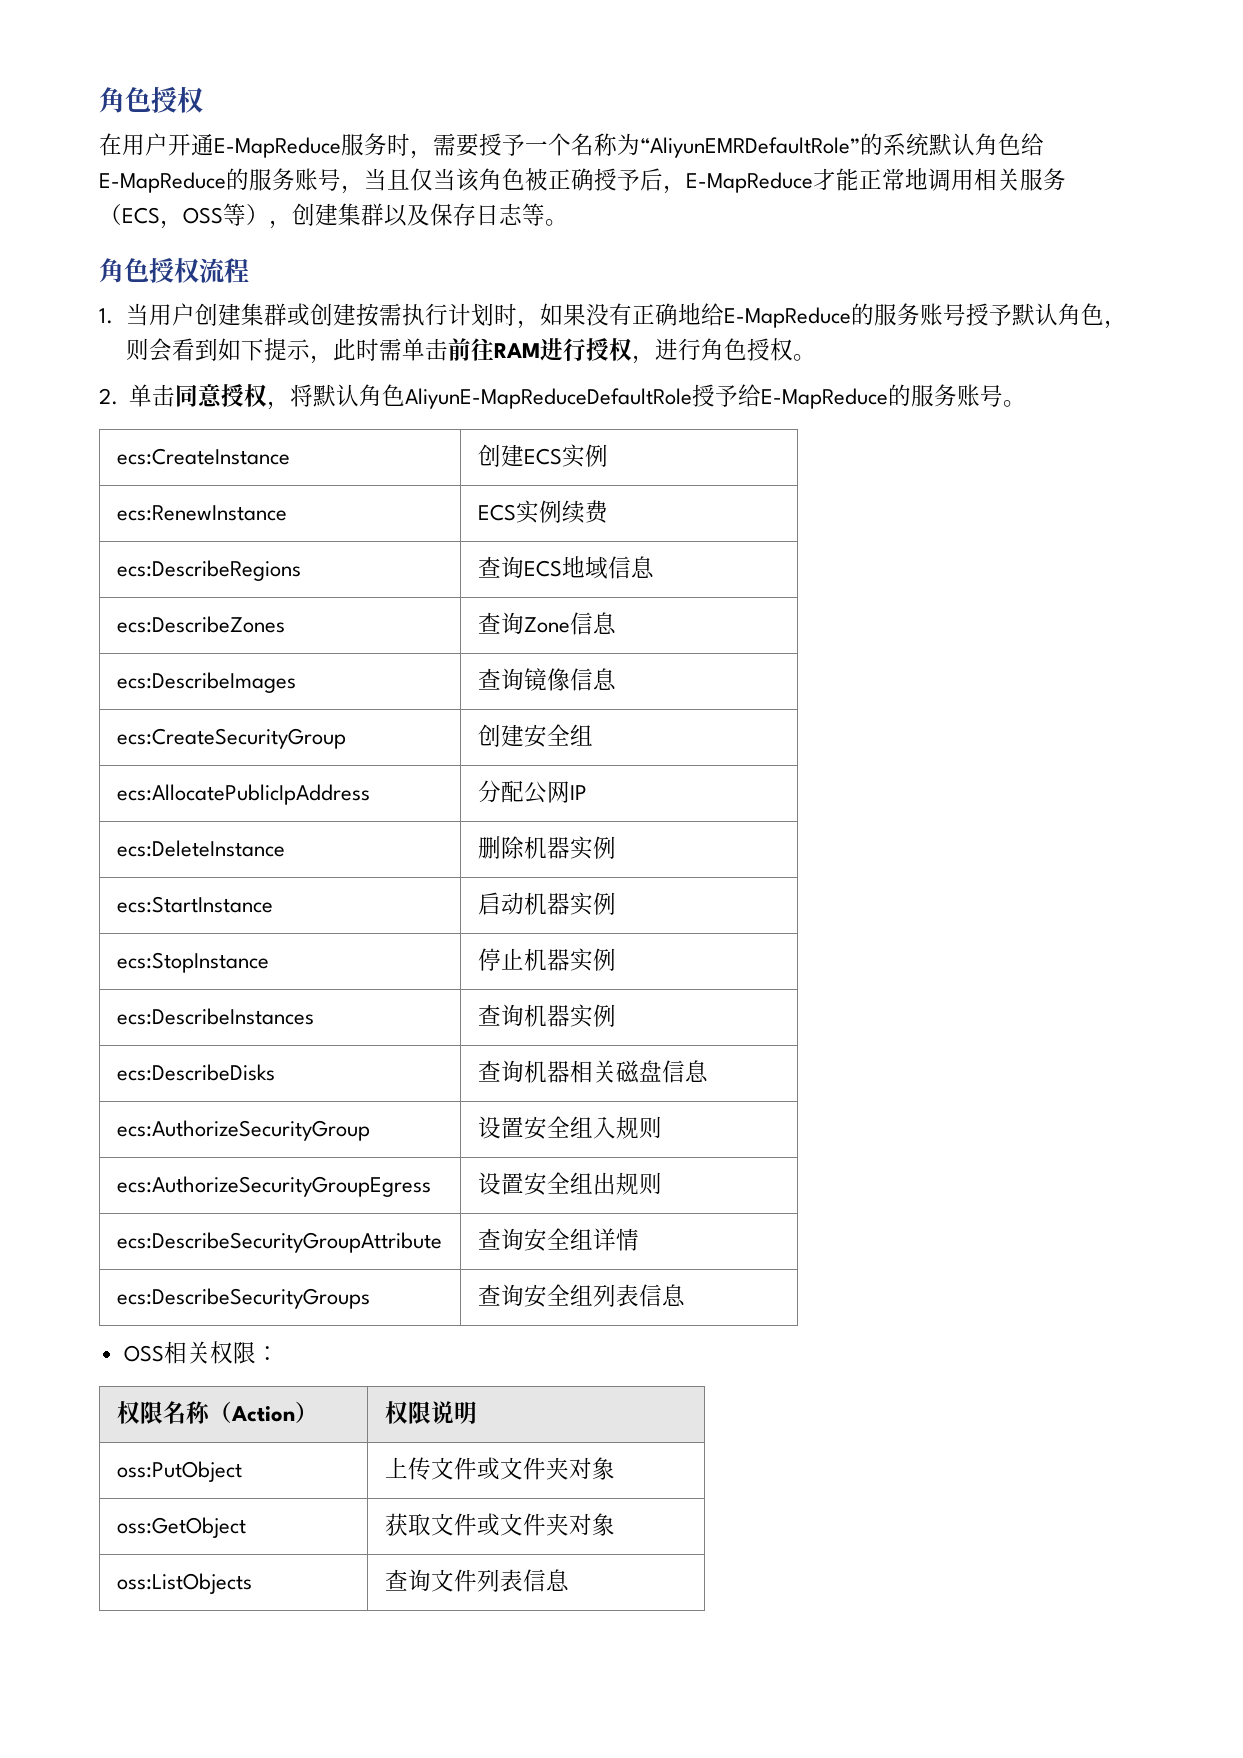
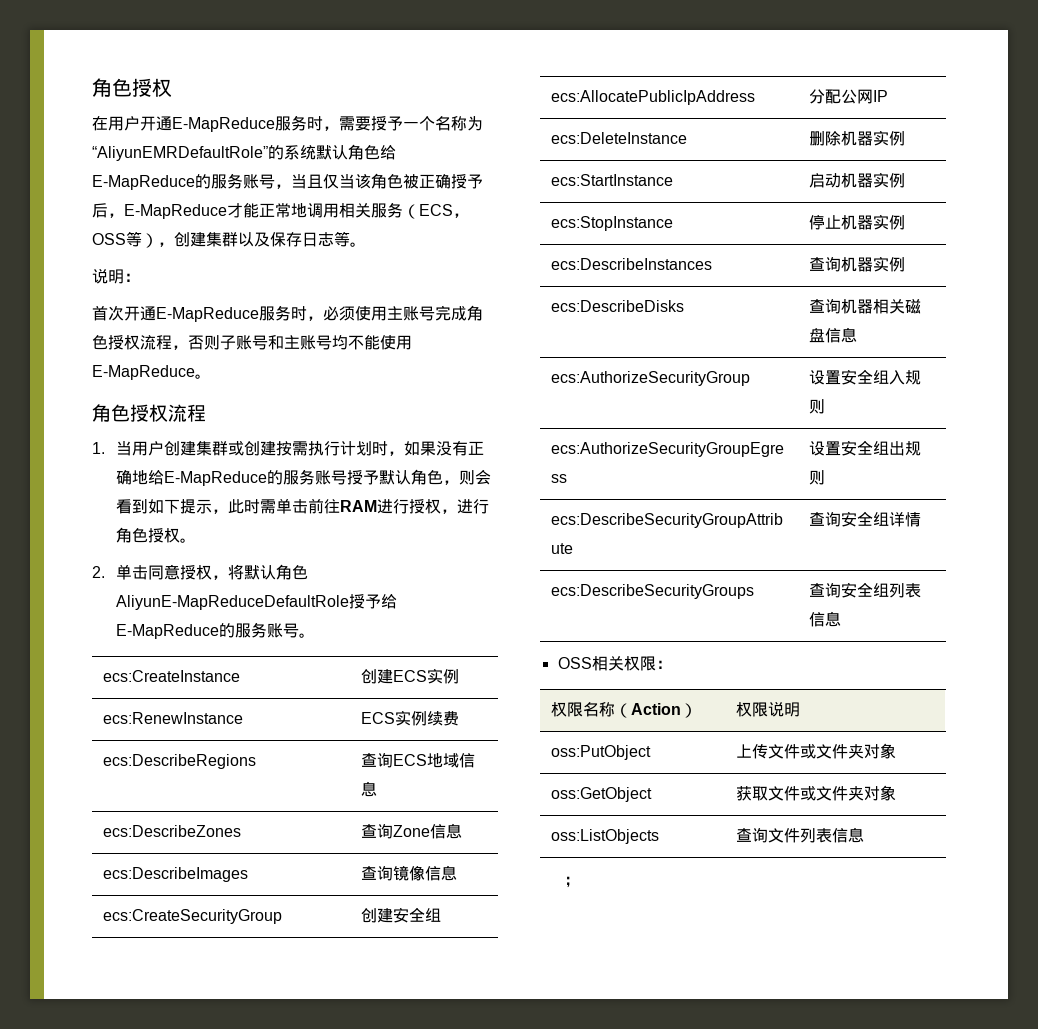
+ 说明：
+ 首次开通E-MapReduce服务时，必须使用主账号完成角色授权流程，否则子账号和主账号均不能使用E-MapReduce。
+ ；

